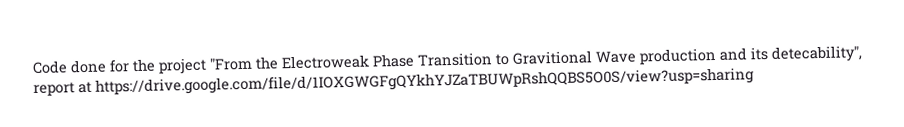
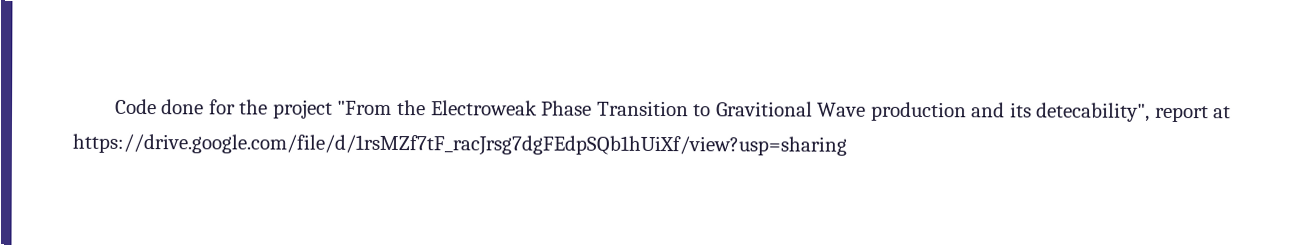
- Code done for the project "From the Electroweak Phase Transition to Gravitional Wave production and its detecability", report at https://drive.google.com/file/d/1IOXGWGFgQYkhYJZaTBUWpRshQQBS5O0S/view?usp=sharing
+ Code done for the project "From the Electroweak Phase Transition to Gravitional Wave production and its detecability", report at https://drive.google.com/file/d/1rsMZf7tF_racJrsg7dgFEdpSQb1hUiXf/view?usp=sharing

